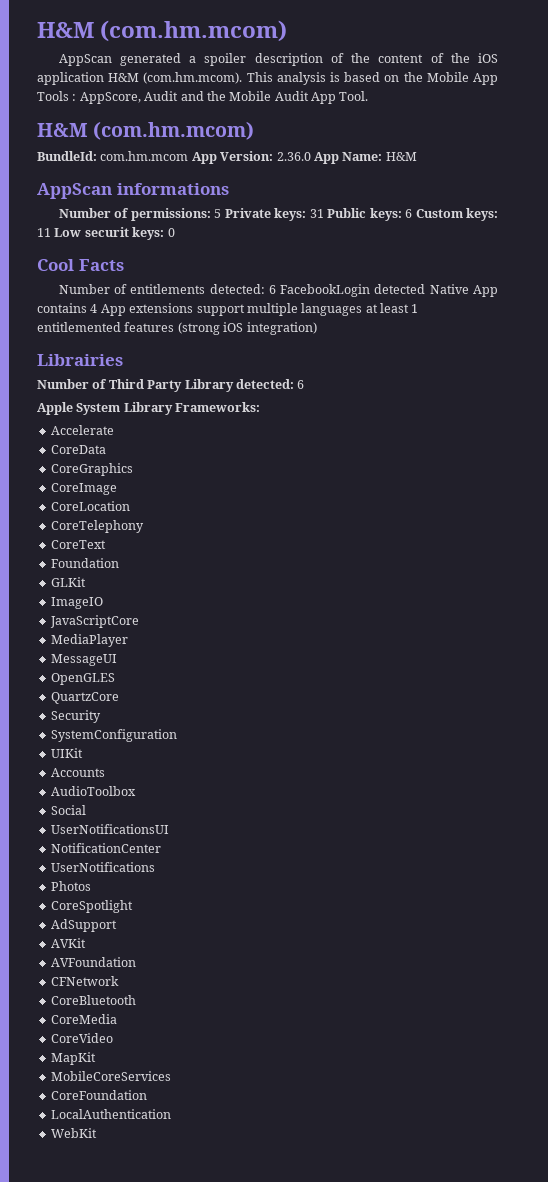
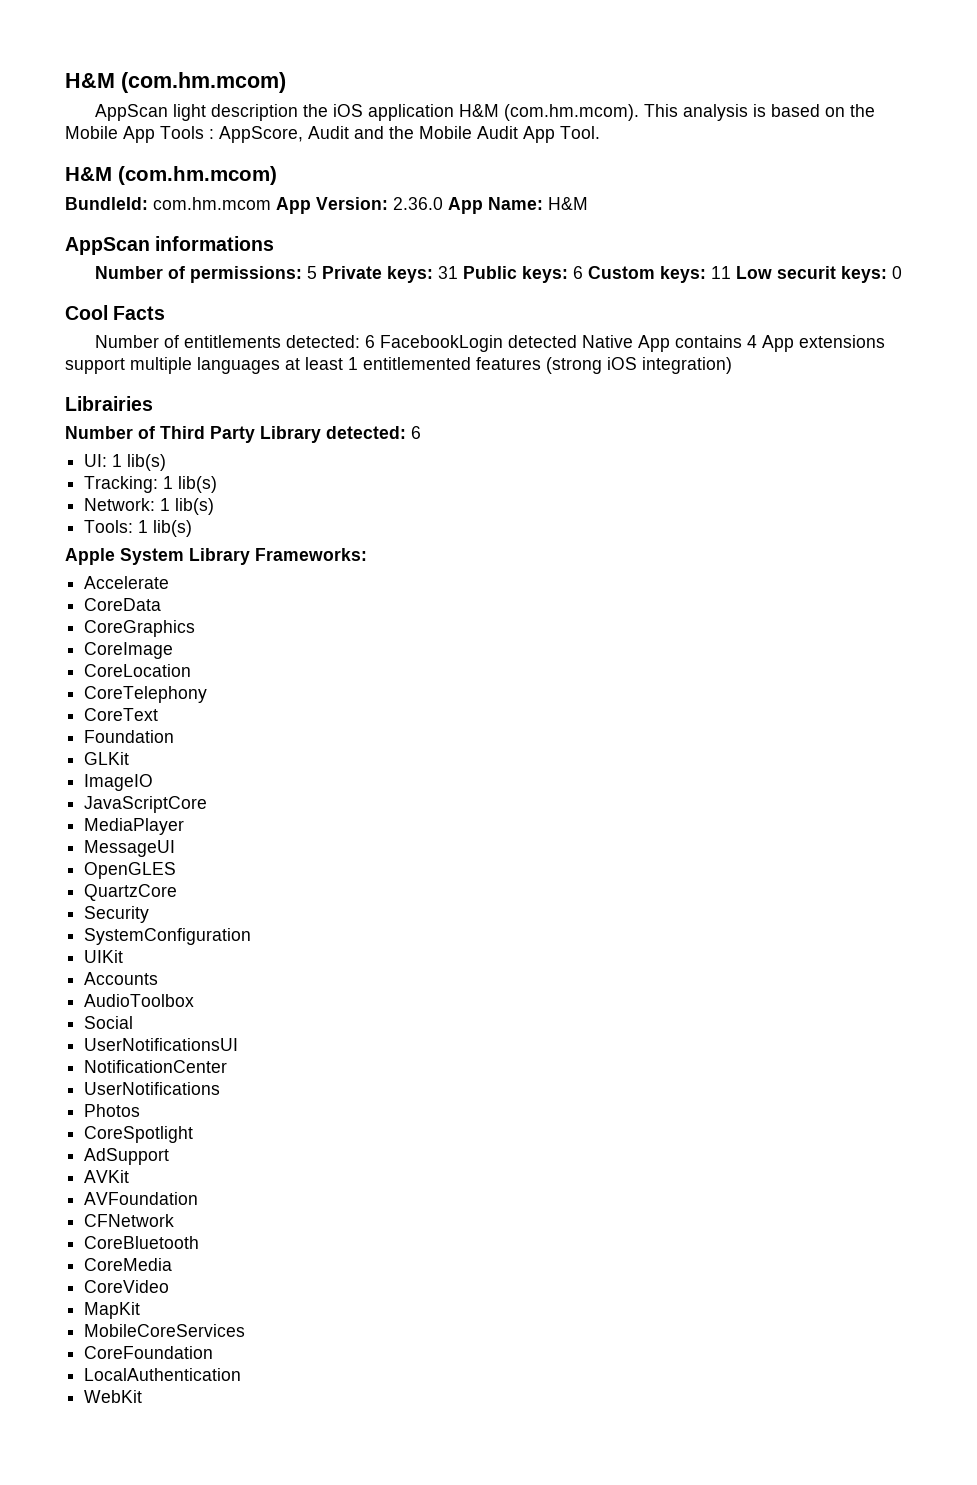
- AppScan generated a spoiler description of the content of the iOS application H&M (com.hm.mcom). This analysis is based on the Mobile App Tools : AppScore, Audit and the Mobile Audit App Tool.
+ AppScan light description the iOS application H&M (com.hm.mcom). This analysis is based on the Mobile App Tools : AppScore, Audit and the Mobile Audit App Tool.
+ UI: 1 lib(s)
+ Tracking: 1 lib(s)
+ Network: 1 lib(s)
+ Tools: 1 lib(s)

